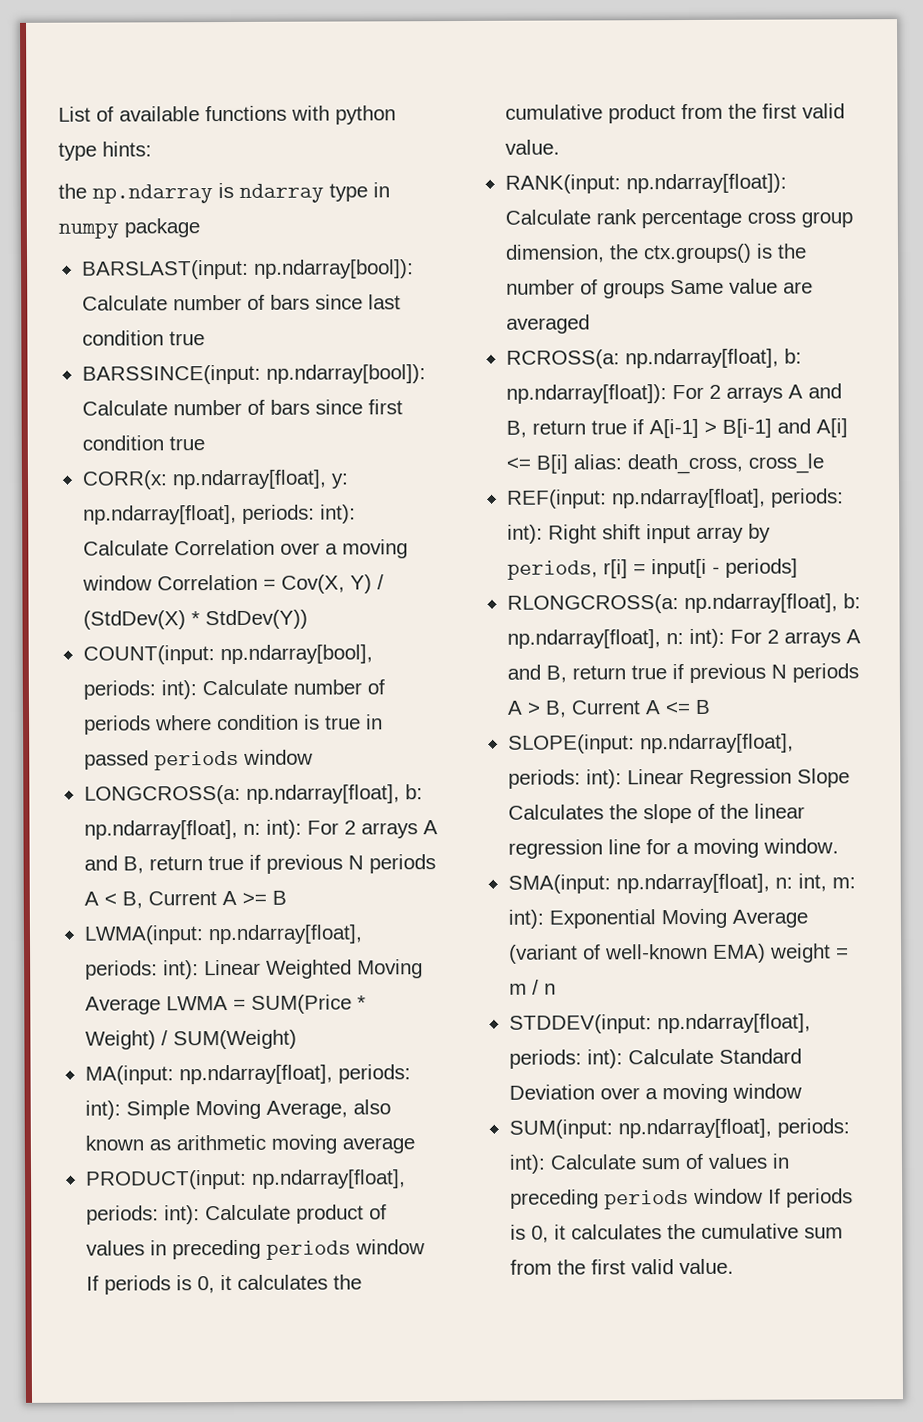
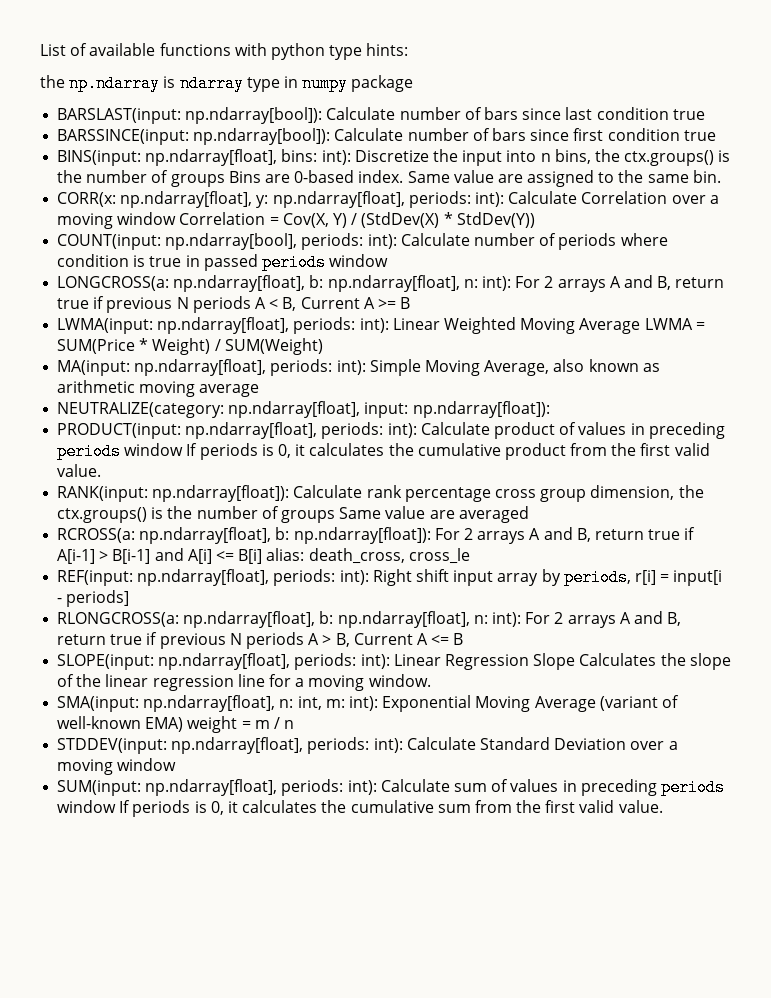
+ BINS(input: np.ndarray[float], bins: int): Discretize the input into n bins, the ctx.groups() is the number of groups Bins are 0-based index. Same value are assigned to the same bin.
+ NEUTRALIZE(category: np.ndarray[float], input: np.ndarray[float]):

